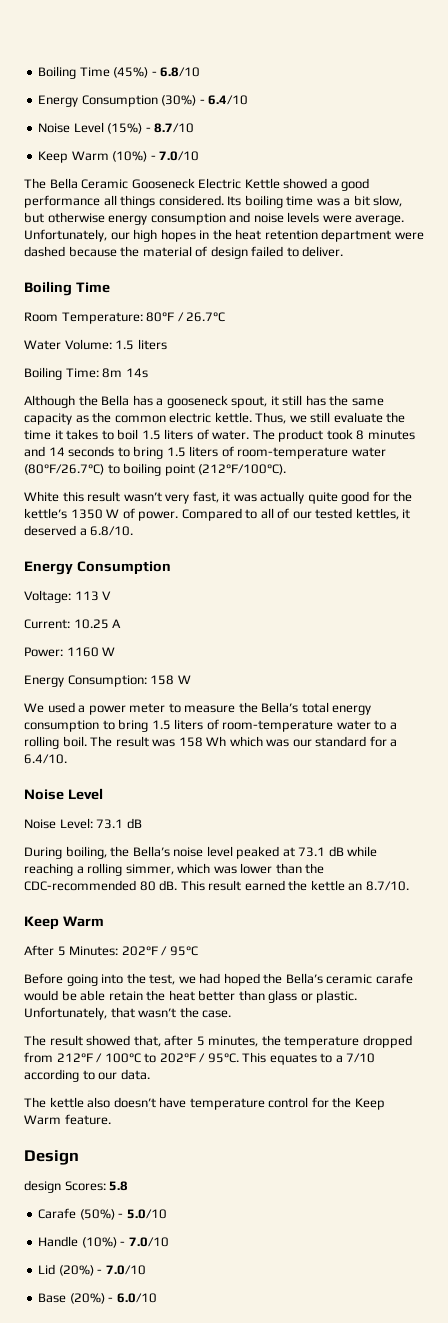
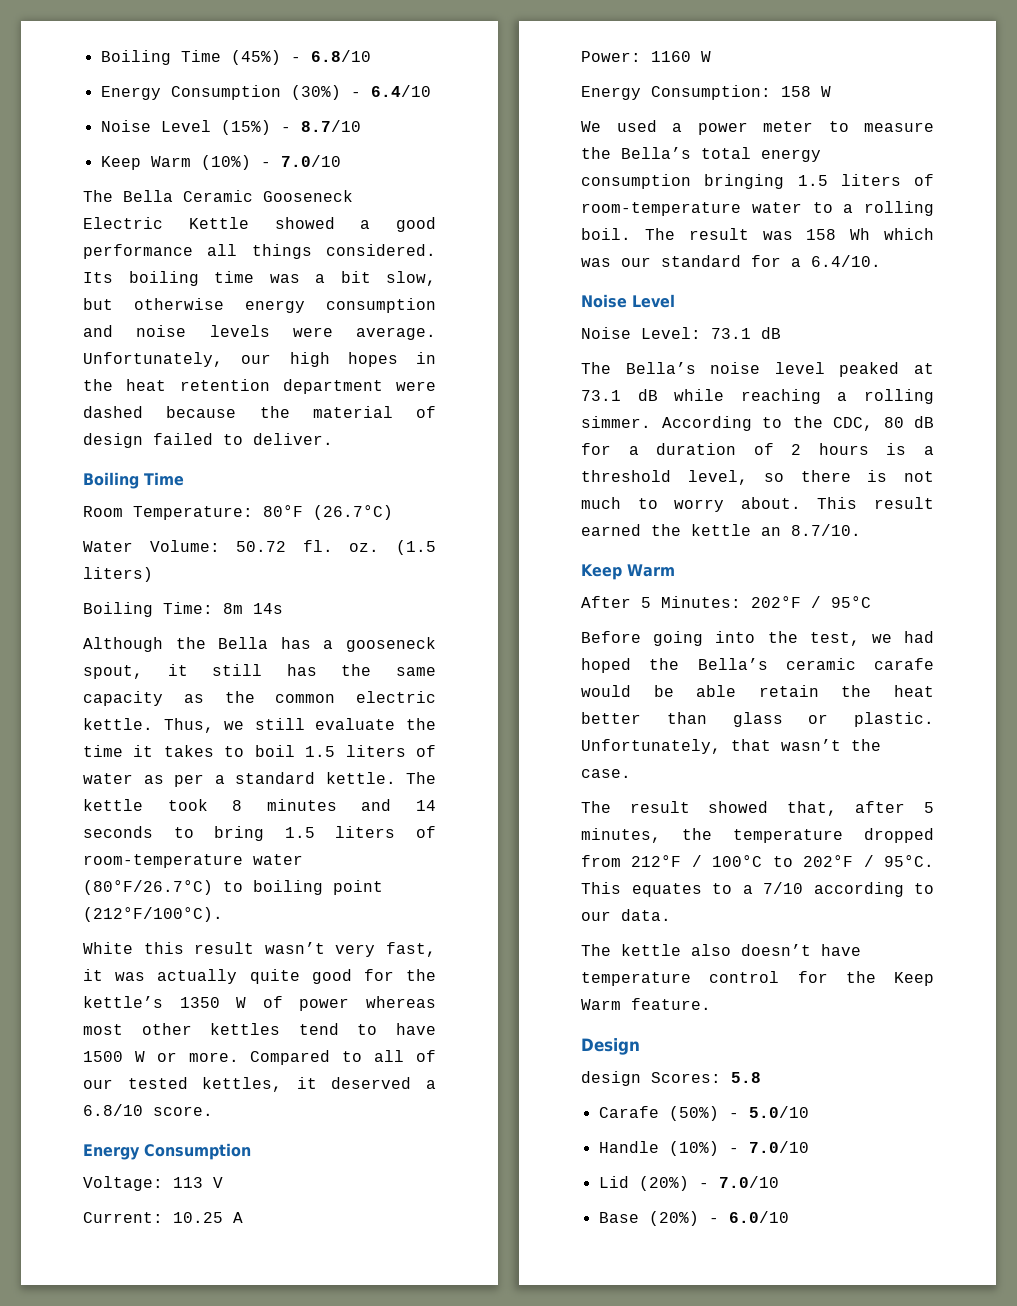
- Room Temperature: 80°F / 26.7°C
+ Room Temperature: 80°F (26.7°C)
- Water Volume: 1.5 liters
+ Water Volume: 50.72 fl. oz. (1.5 liters)
- Thus, we still evaluate the time it takes to boil 1.5 liters of water. The product took 8 minutes and 14 seconds to bring 1.5 liters of room-temperature water (80°F/26.7°C) to boiling point (212°F/100°C).
+ Thus, we still evaluate the time it takes to boil 1.5 liters of water as per a standard kettle. The kettle took 8 minutes and 14 seconds to bring 1.5 liters of room-temperature water (80°F/26.7°C) to boiling point (212°F/100°C).
- White this result wasn’t very fast, it was actually quite good for the kettle’s 1350 W of power.
+ White this result wasn’t very fast, it was actually quite good for the kettle’s 1350 W of power whereas most other kettles tend to have 1500 W or more.
- Compared to all of our tested kettles, it deserved a 6.8/10.
+ Compared to all of our tested kettles, it deserved a 6.8/10 score.
- We used a power meter to measure the Bella’s total energy consumption to bring 1.5 liters of room-temperature water to a rolling boil.
+ We used a power meter to measure the Bella’s total energy consumption bringing 1.5 liters of room-temperature water to a rolling boil.
- During boiling, the Bella’s noise level peaked at 73.1 dB while reaching a rolling simmer, which was lower than the CDC-recommended 80 dB.
+ The Bella’s noise level peaked at 73.1 dB while reaching a rolling simmer. According to the CDC, 80 dB for a duration of 2 hours is a threshold level, so there is not much to worry about.

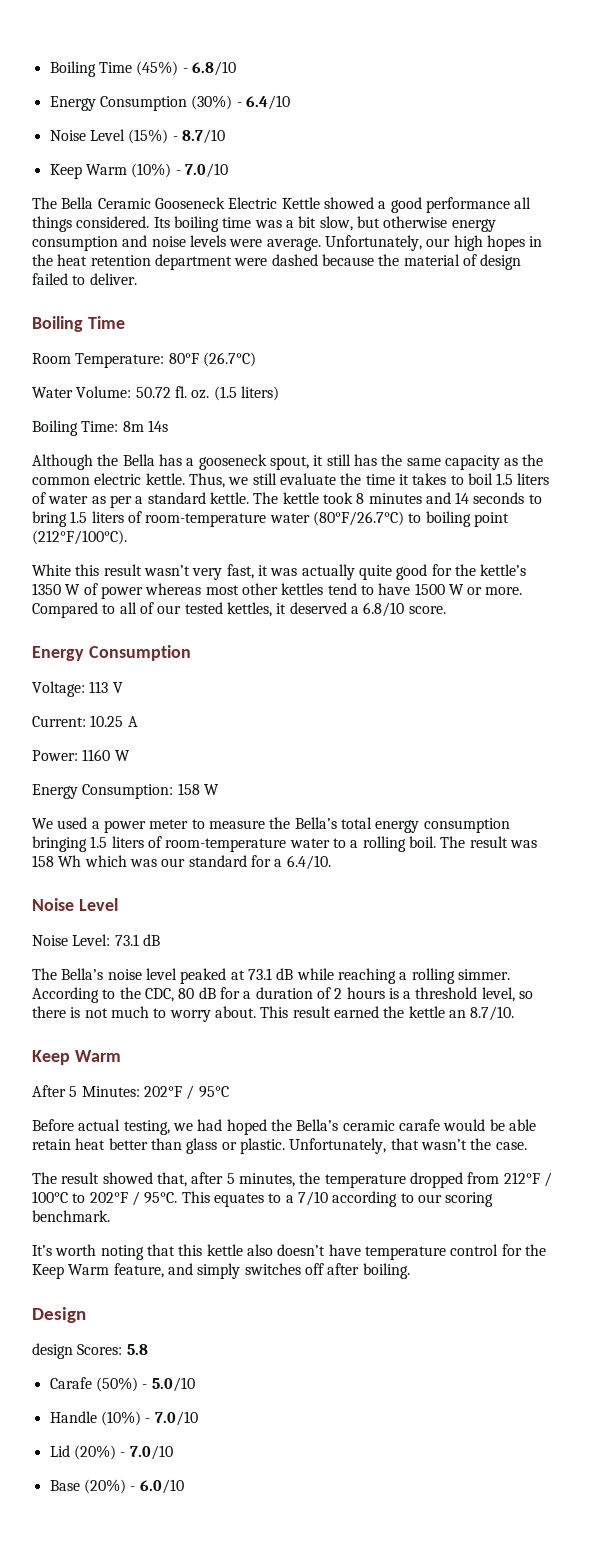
- Before going into the test, we had hoped the Bella’s ceramic carafe would be able retain the heat better than glass or plastic.
+ Before actual testing, we had hoped the Bella’s ceramic carafe would be able retain heat better than glass or plastic.
- This equates to a 7/10 according to our data.
- The kettle also doesn’t have temperature control for the Keep Warm feature.
+ This equates to a 7/10 according to our scoring benchmark.
+ It’s worth noting that this kettle also doesn’t have temperature control for the Keep Warm feature, and simply switches off after boiling.

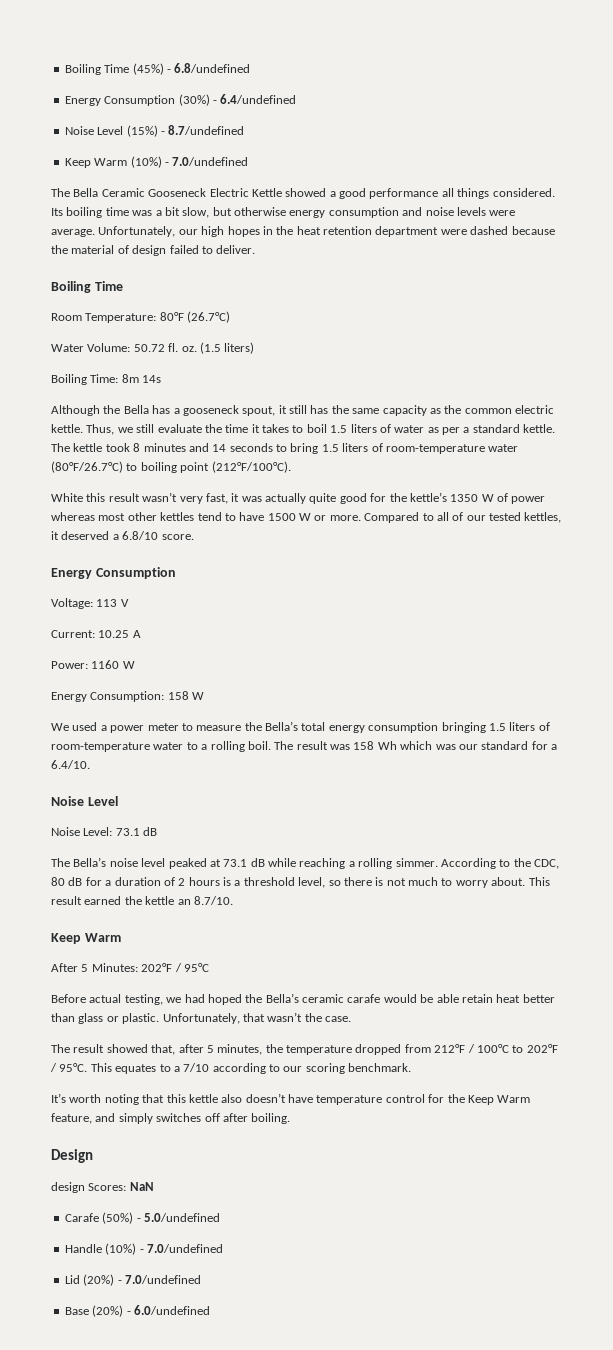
- Boiling Time (45%) - 6.8/10
+ Boiling Time (45%) - 6.8/undefined
- Energy Consumption (30%) - 6.4/10
+ Energy Consumption (30%) - 6.4/undefined
- Noise Level (15%) - 8.7/10
+ Noise Level (15%) - 8.7/undefined
- Keep Warm (10%) - 7.0/10
+ Keep Warm (10%) - 7.0/undefined
- design Scores: 5.8
+ design Scores: NaN
- Carafe (50%) - 5.0/10
+ Carafe (50%) - 5.0/undefined
- Handle (10%) - 7.0/10
+ Handle (10%) - 7.0/undefined
- Lid (20%) - 7.0/10
+ Lid (20%) - 7.0/undefined
- Base (20%) - 6.0/10
+ Base (20%) - 6.0/undefined

